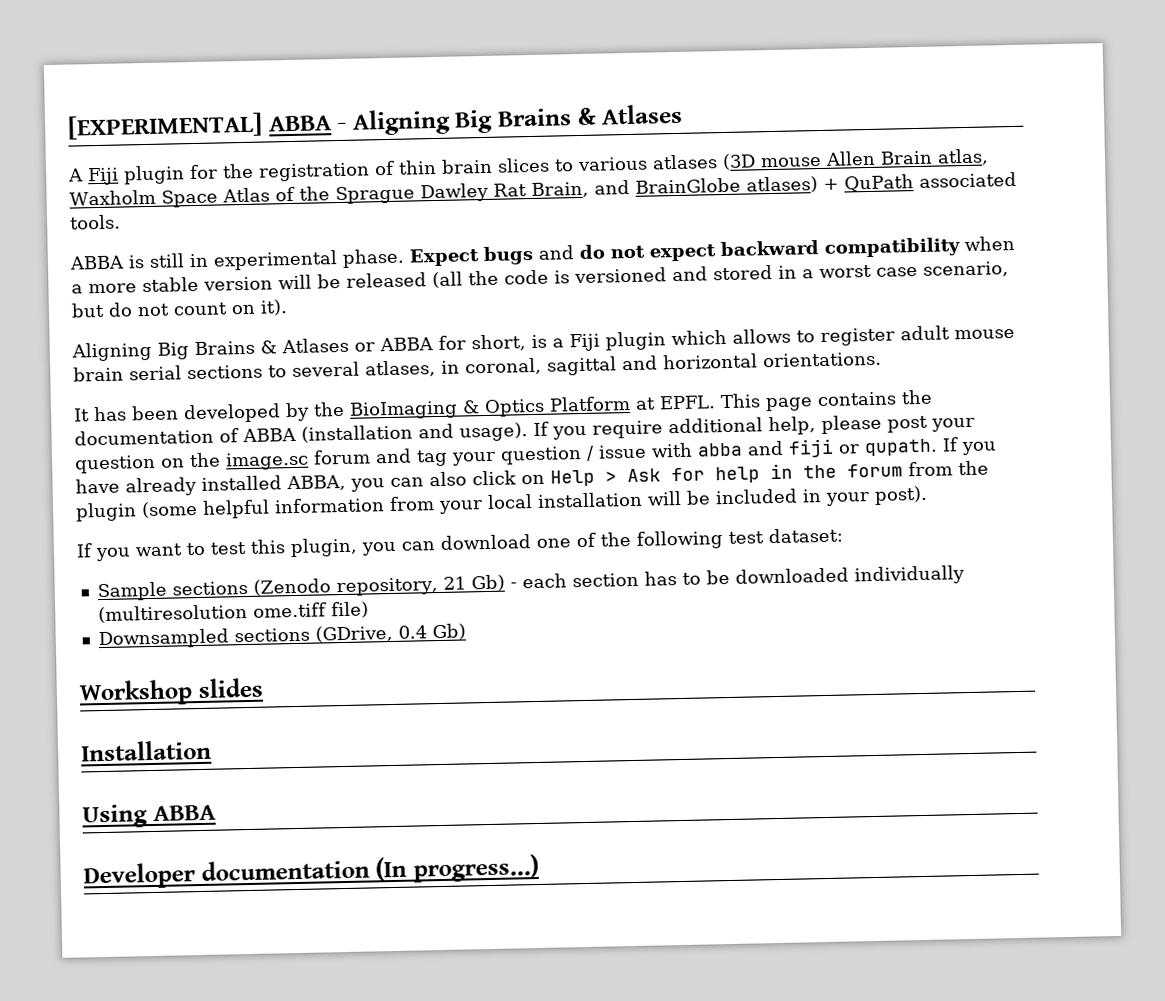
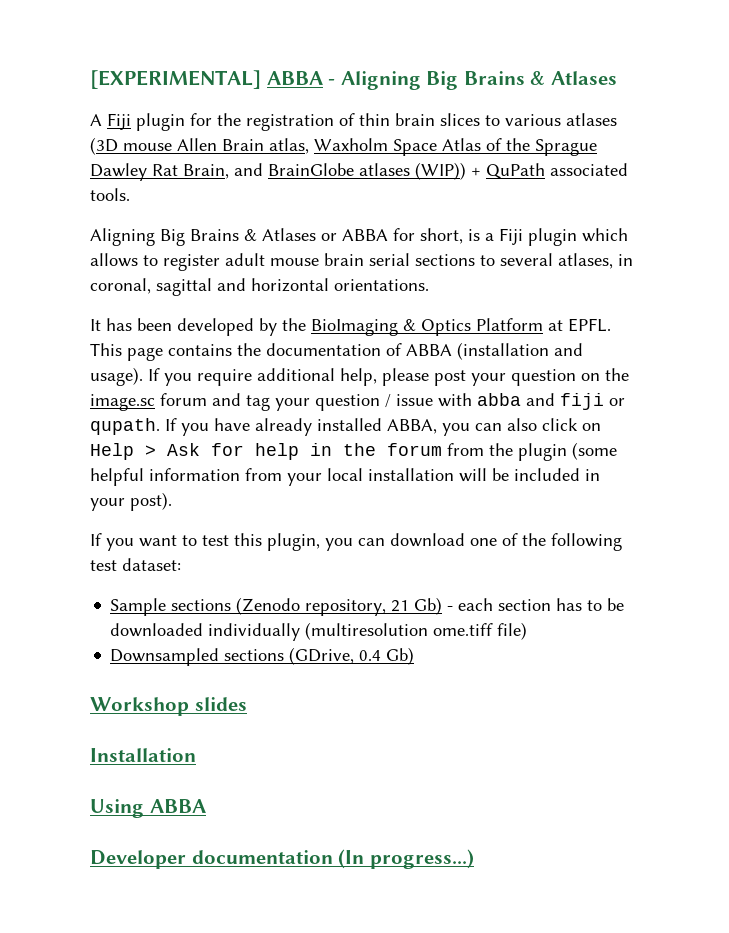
- A Fiji plugin for the registration of thin brain slices to various atlases (3D mouse Allen Brain atlas, Waxholm Space Atlas of the Sprague Dawley Rat Brain, and BrainGlobe atlases) + QuPath associated tools.
+ A Fiji plugin for the registration of thin brain slices to various atlases (3D mouse Allen Brain atlas, Waxholm Space Atlas of the Sprague Dawley Rat Brain, and BrainGlobe atlases (WIP)) + QuPath associated tools.
- ABBA is still in experimental phase. Expect bugs and do not expect backward compatibility when a more stable version will be released (all the code is versioned and stored in a worst case scenario, but do not count on it).

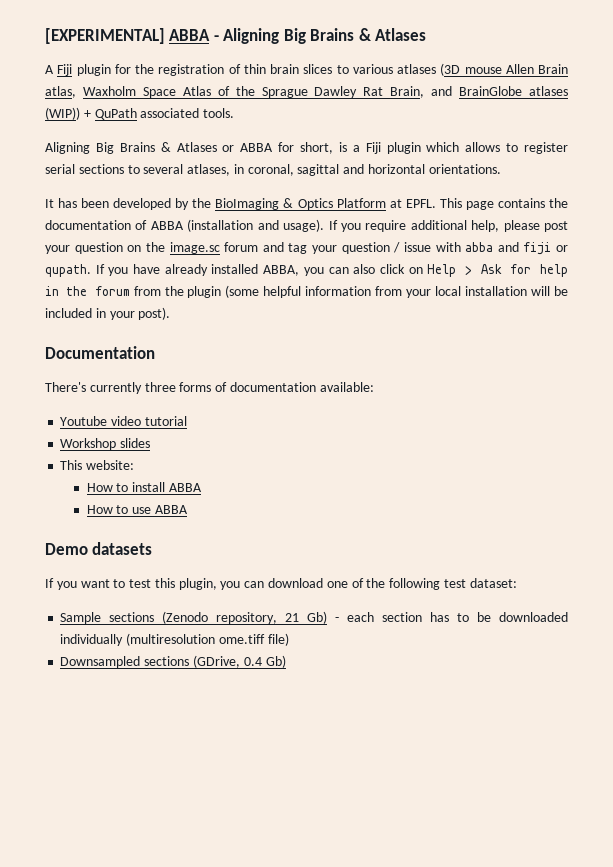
- Aligning Big Brains & Atlases or ABBA for short, is a Fiji plugin which allows to register adult mouse brain serial sections to several atlases, in coronal, sagittal and horizontal orientations.
+ Aligning Big Brains & Atlases or ABBA for short, is a Fiji plugin which allows to register serial sections to several atlases, in coronal, sagittal and horizontal orientations.
+ Documentation
+ There's currently three forms of documentation available:
+ Youtube video tutorial
+ Workshop slides
+ This website:
+ How to install ABBA
+ How to use ABBA
+ Demo datasets
- Workshop slides
- Installation
- Using ABBA
- Developer documentation (In progress...)

